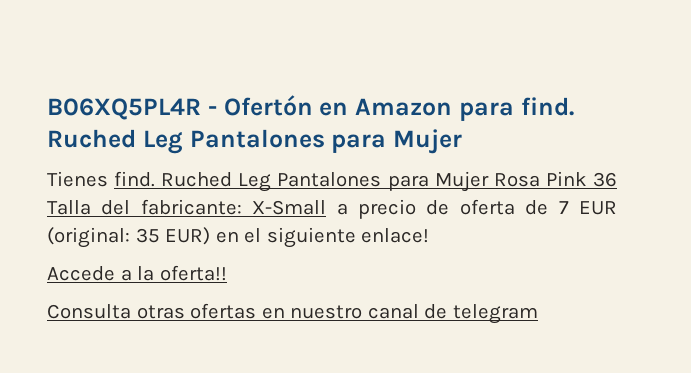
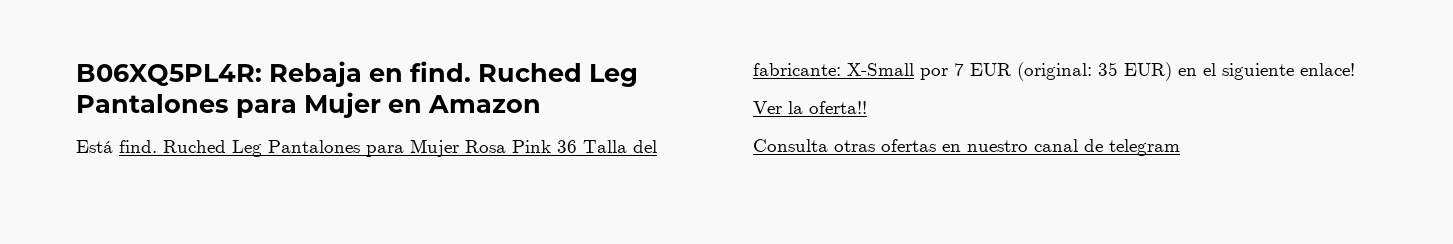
- B06XQ5PL4R - Ofertón en Amazon para find. Ruched Leg Pantalones para Mujer
- Tienes find.
+ B06XQ5PL4R: Rebaja en find. Ruched Leg Pantalones para Mujer en Amazon
+ Está find.
- Ruched Leg Pantalones para Mujer Rosa Pink 36 Talla del fabricante: X-Small a precio de oferta de 7 EUR (original: 35 EUR) en el siguiente enlace!
+ Ruched Leg Pantalones para Mujer Rosa Pink 36 Talla del fabricante: X-Small por 7 EUR (original: 35 EUR) en el siguiente enlace!
- Accede a la oferta!!
+ Ver la oferta!!

